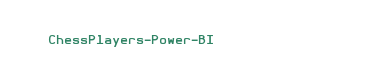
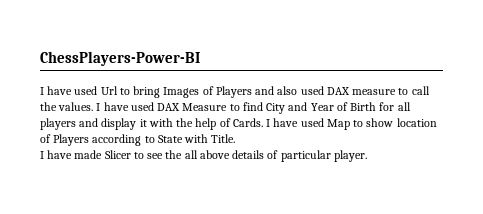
+ I have used Url to bring Images of Players and also used DAX measure to call the values. I have used DAX Measure to find City and Year of Birth for all players and display it with the help of Cards. I have used Map to show location of Players according to State with Title.
+ I have made Slicer to see the all above details of particular player.

